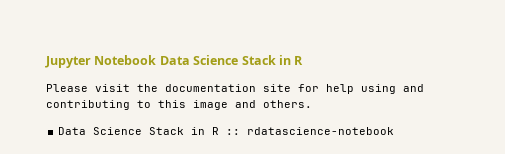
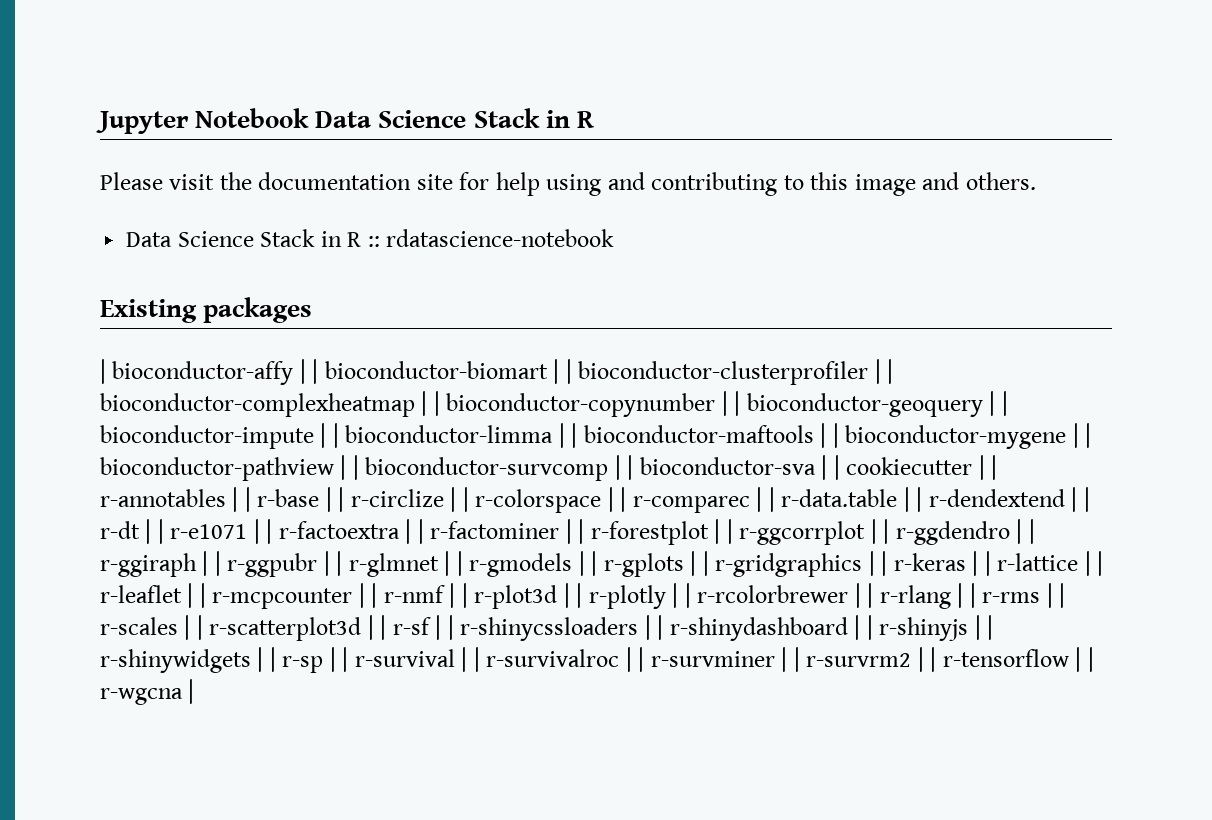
+ Existing packages
+ | bioconductor-affy | | bioconductor-biomart | | bioconductor-clusterprofiler | | bioconductor-complexheatmap | | bioconductor-copynumber | | bioconductor-geoquery | | bioconductor-impute | | bioconductor-limma | | bioconductor-maftools | | bioconductor-mygene | | bioconductor-pathview | | bioconductor-survcomp | | bioconductor-sva | | cookiecutter | | r-annotables | | r-base | | r-circlize | | r-colorspace | | r-comparec | | r-data.table | | r-dendextend | | r-dt | | r-e1071 | | r-factoextra | | r-factominer | | r-forestplot | | r-ggcorrplot | | r-ggdendro | | r-ggiraph | | r-ggpubr | | r-glmnet | | r-gmodels | | r-gplots | | r-gridgraphics | | r-keras | | r-lattice | | r-leaflet | | r-mcpcounter | | r-nmf | | r-plot3d | | r-plotly | | r-rcolorbrewer | | r-rlang | | r-rms | | r-scales | | r-scatterplot3d | | r-sf | | r-shinycssloaders | | r-shinydashboard | | r-shinyjs | | r-shinywidgets | | r-sp | | r-survival | | r-survivalroc | | r-survminer | | r-survrm2 | | r-tensorflow | | r-wgcna |

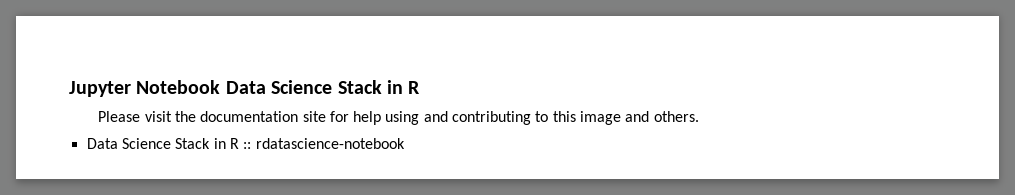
- Existing packages
- | bioconductor-affy | | bioconductor-biomart | | bioconductor-clusterprofiler | | bioconductor-complexheatmap | | bioconductor-copynumber | | bioconductor-geoquery | | bioconductor-impute | | bioconductor-limma | | bioconductor-maftools | | bioconductor-mygene | | bioconductor-pathview | | bioconductor-survcomp | | bioconductor-sva | | cookiecutter | | r-annotables | | r-base | | r-circlize | | r-colorspace | | r-comparec | | r-data.table | | r-dendextend | | r-dt | | r-e1071 | | r-factoextra | | r-factominer | | r-forestplot | | r-ggcorrplot | | r-ggdendro | | r-ggiraph | | r-ggpubr | | r-glmnet | | r-gmodels | | r-gplots | | r-gridgraphics | | r-keras | | r-lattice | | r-leaflet | | r-mcpcounter | | r-nmf | | r-plot3d | | r-plotly | | r-rcolorbrewer | | r-rlang | | r-rms | | r-scales | | r-scatterplot3d | | r-sf | | r-shinycssloaders | | r-shinydashboard | | r-shinyjs | | r-shinywidgets | | r-sp | | r-survival | | r-survivalroc | | r-survminer | | r-survrm2 | | r-tensorflow | | r-wgcna |

